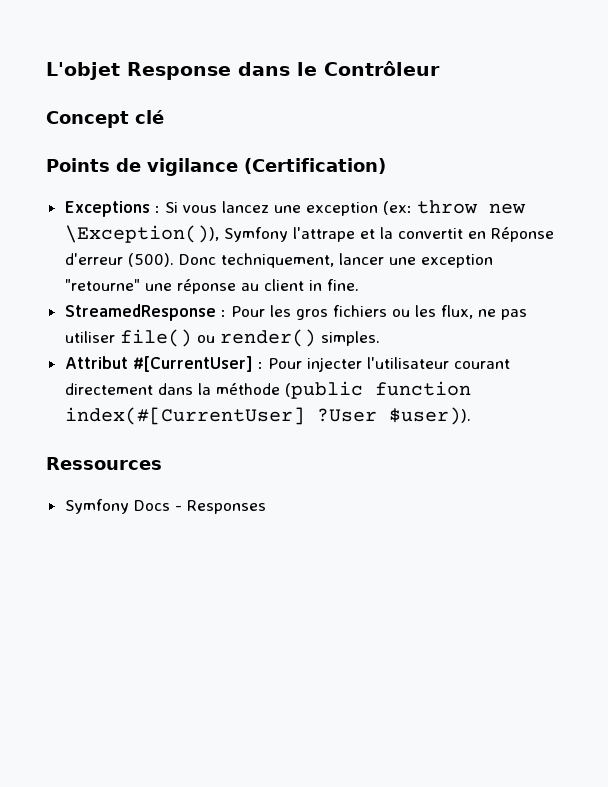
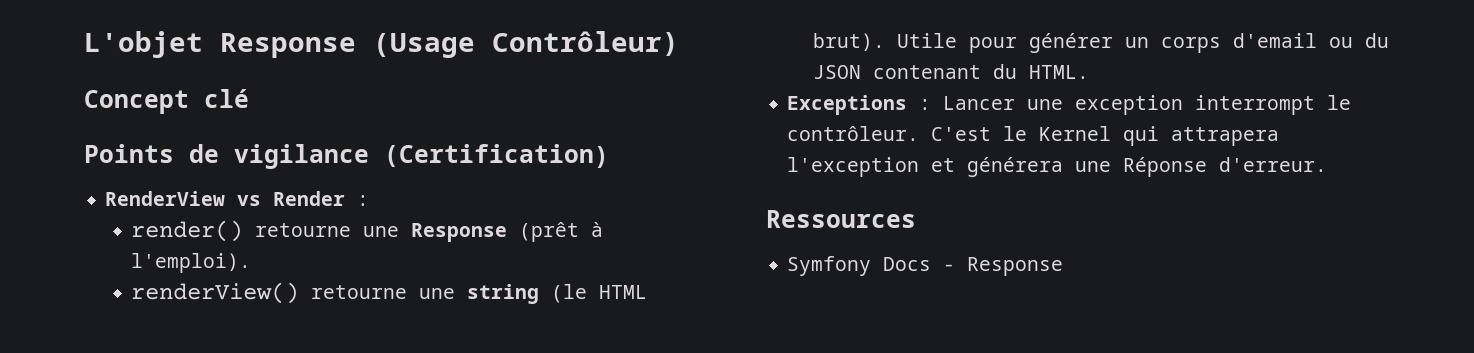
- L'objet Response dans le Contrôleur
+ L'objet Response (Usage Contrôleur)
- Exceptions : Si vous lancez une exception (ex: throw new \Exception()), Symfony l'attrape et la convertit en Réponse d'erreur (500). Donc techniquement, lancer une exception "retourne" une réponse au client in fine.
- StreamedResponse : Pour les gros fichiers ou les flux, ne pas utiliser file() ou render() simples.
- Attribut #[CurrentUser] : Pour injecter l'utilisateur courant directement dans la méthode (public function index(#[CurrentUser] ?User $user)).
+ RenderView vs Render :
+ render() retourne une Response (prêt à l'emploi).
+ renderView() retourne une string (le HTML brut). Utile pour générer un corps d'email ou du JSON contenant du HTML.
+ Exceptions : Lancer une exception interrompt le contrôleur. C'est le Kernel qui attrapera l'exception et générera une Réponse d'erreur.
- Symfony Docs - Responses
+ Symfony Docs - Response

